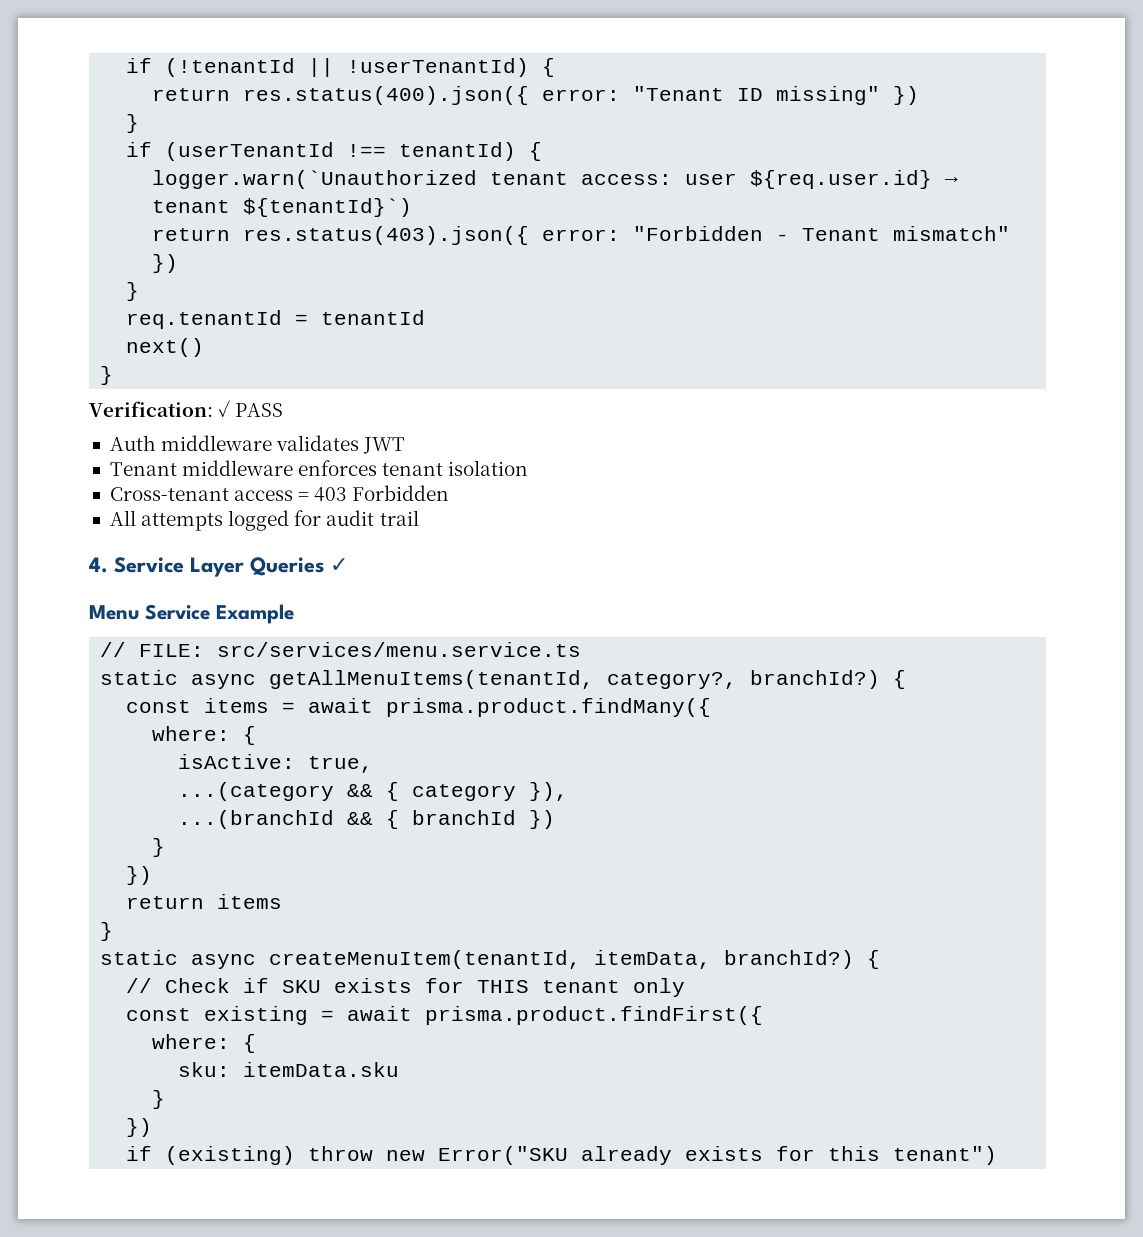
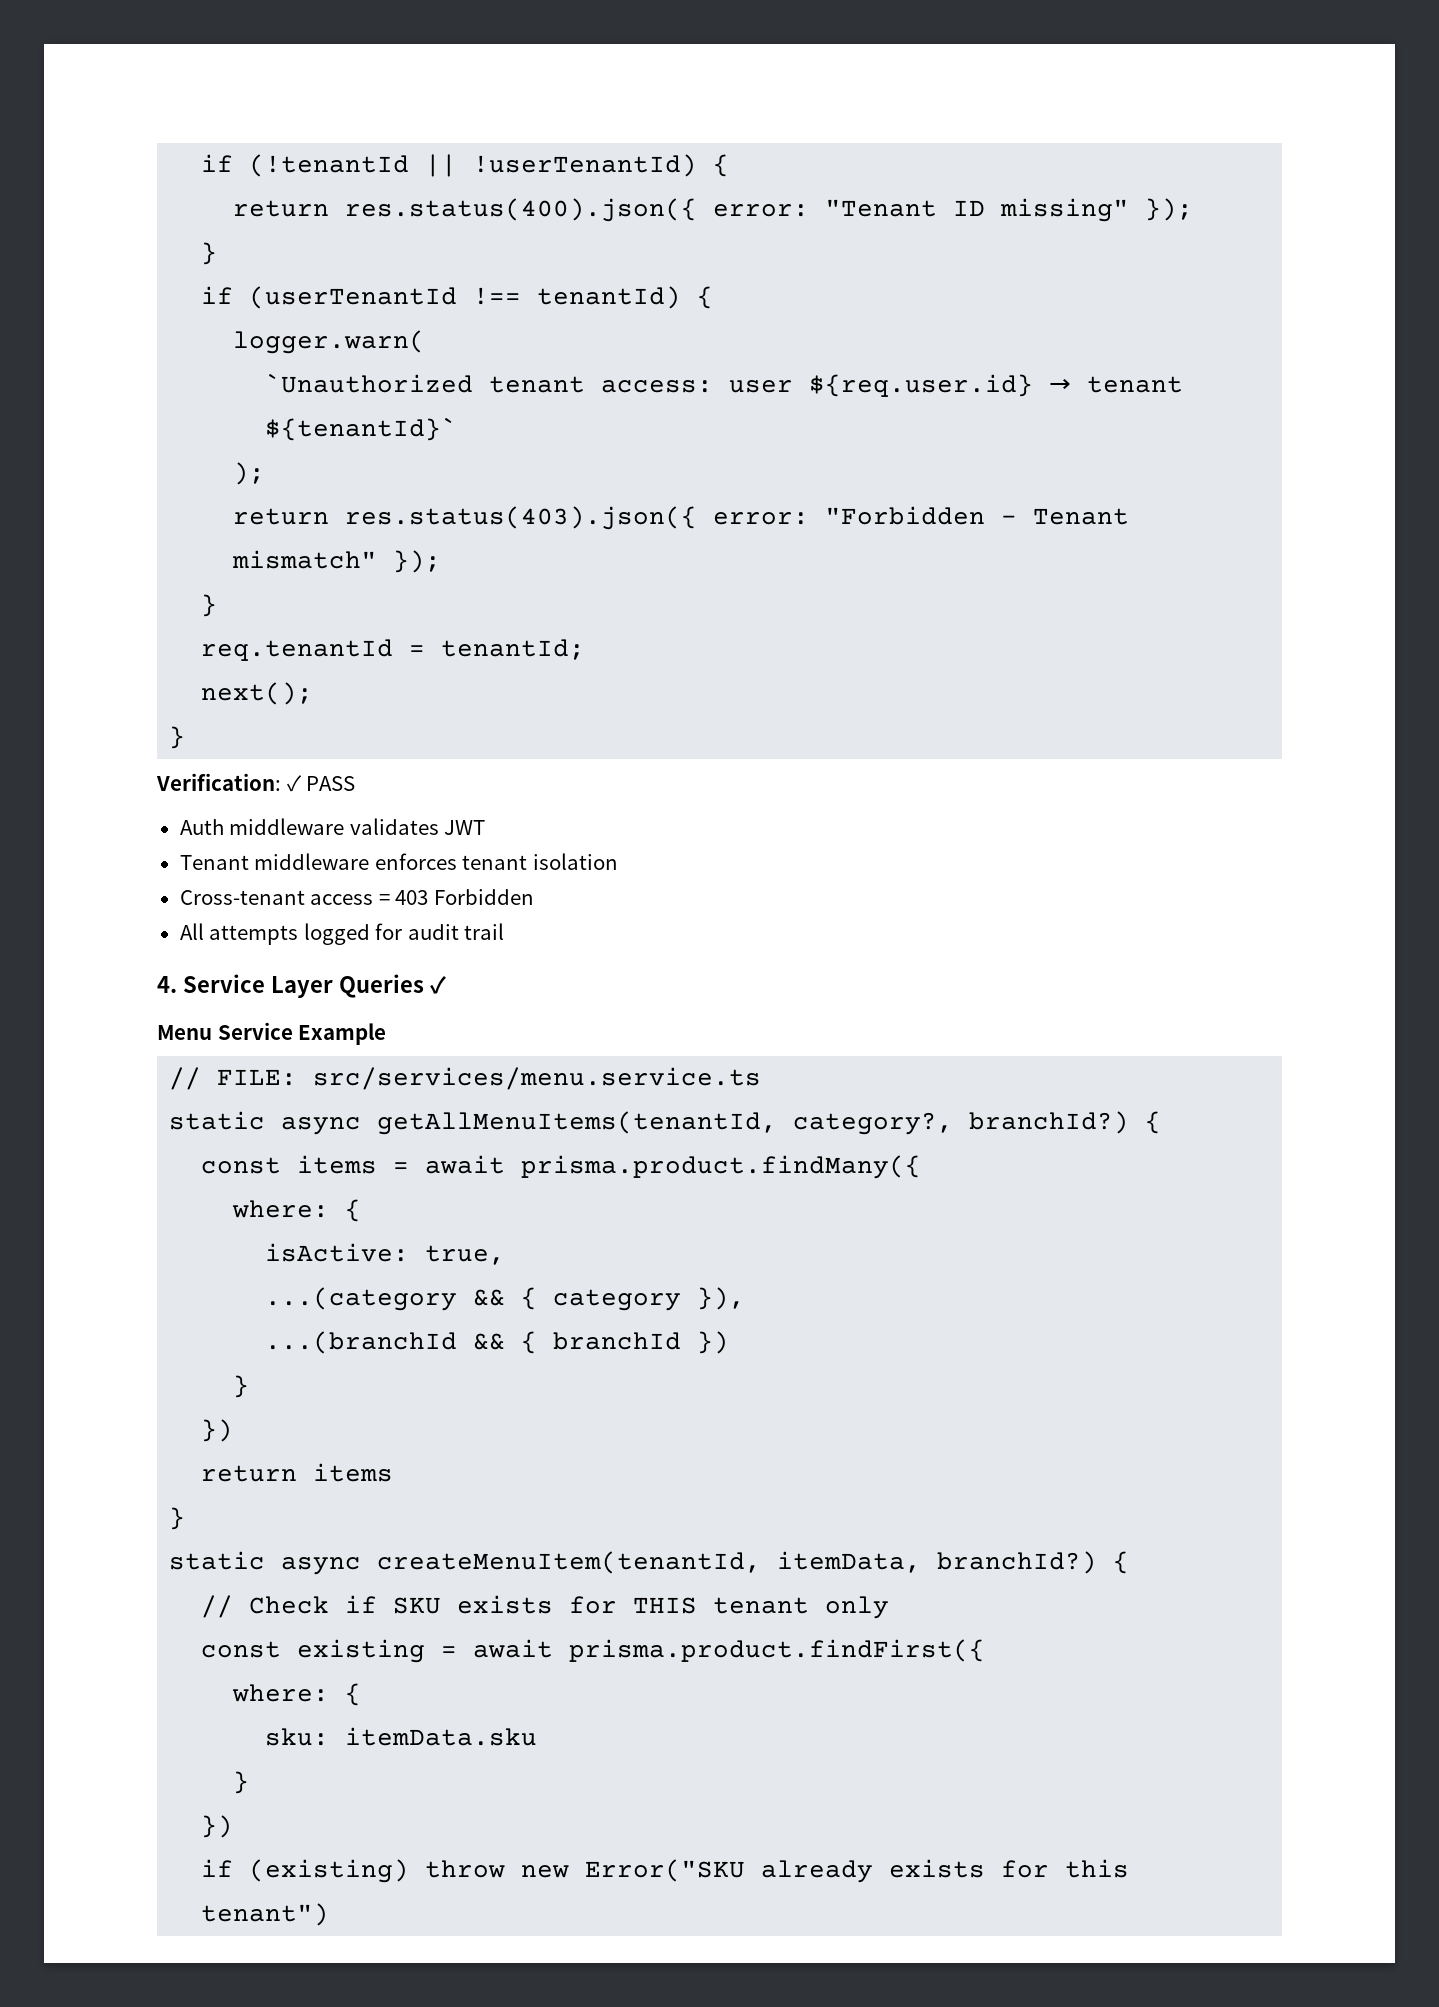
- return res.status(400).json({ error: "Tenant ID missing" })
+ return res.status(400).json({ error: "Tenant ID missing" });
- logger.warn(`Unauthorized tenant access: user ${req.user.id} → tenant ${tenantId}`)
+ logger.warn(
+ `Unauthorized tenant access: user ${req.user.id} → tenant ${tenantId}`
+ );
- return res.status(403).json({ error: "Forbidden - Tenant mismatch" })
+ return res.status(403).json({ error: "Forbidden - Tenant mismatch" });
- req.tenantId = tenantId
- next()
+ req.tenantId = tenantId;
+ next();

